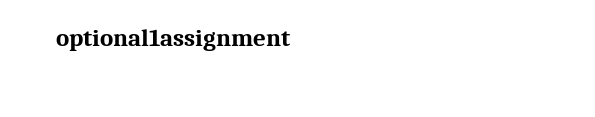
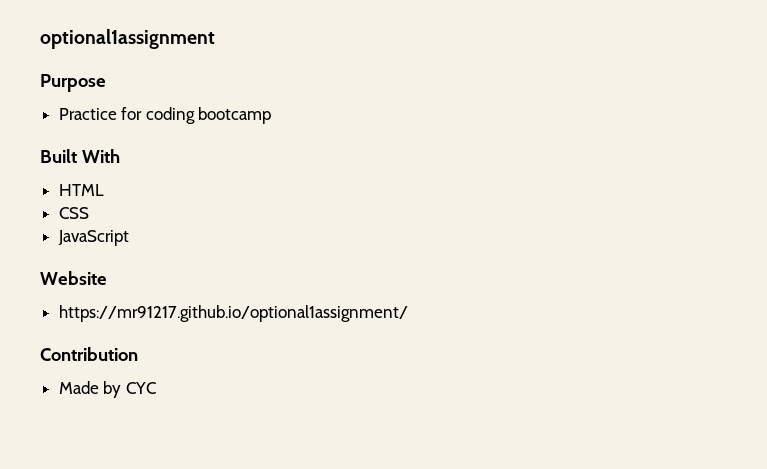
+ Purpose
+ Practice for coding bootcamp
+ Built With
+ HTML
+ CSS
+ JavaScript
+ Website
+ https://mr91217.github.io/optional1assignment/
+ Contribution
+ Made by CYC

